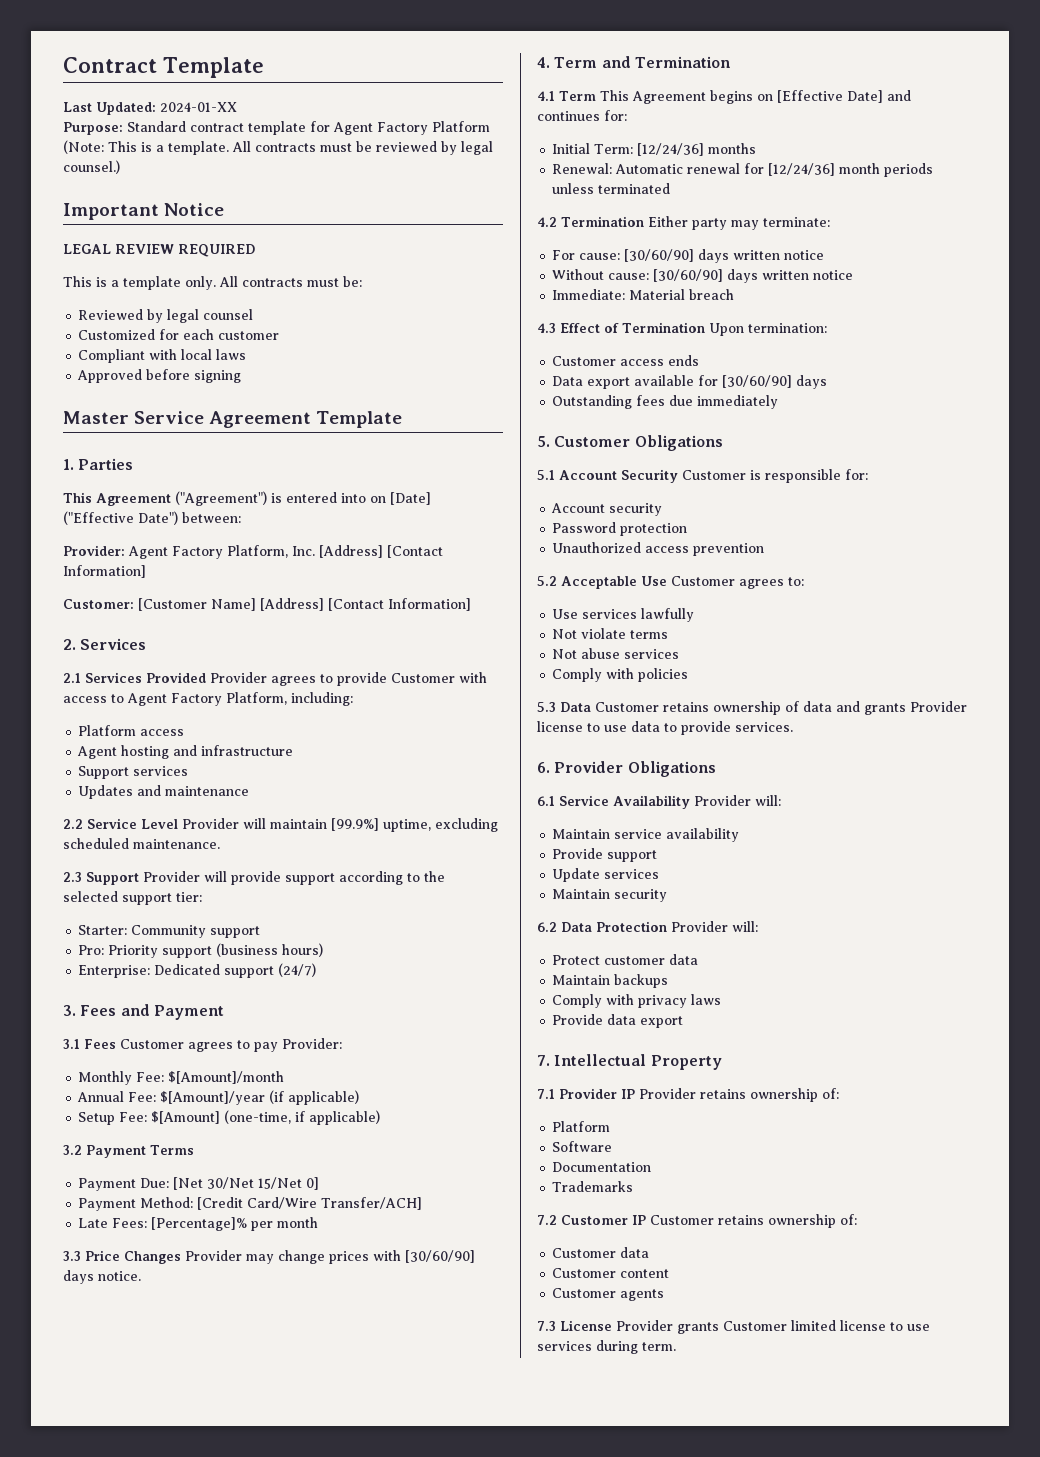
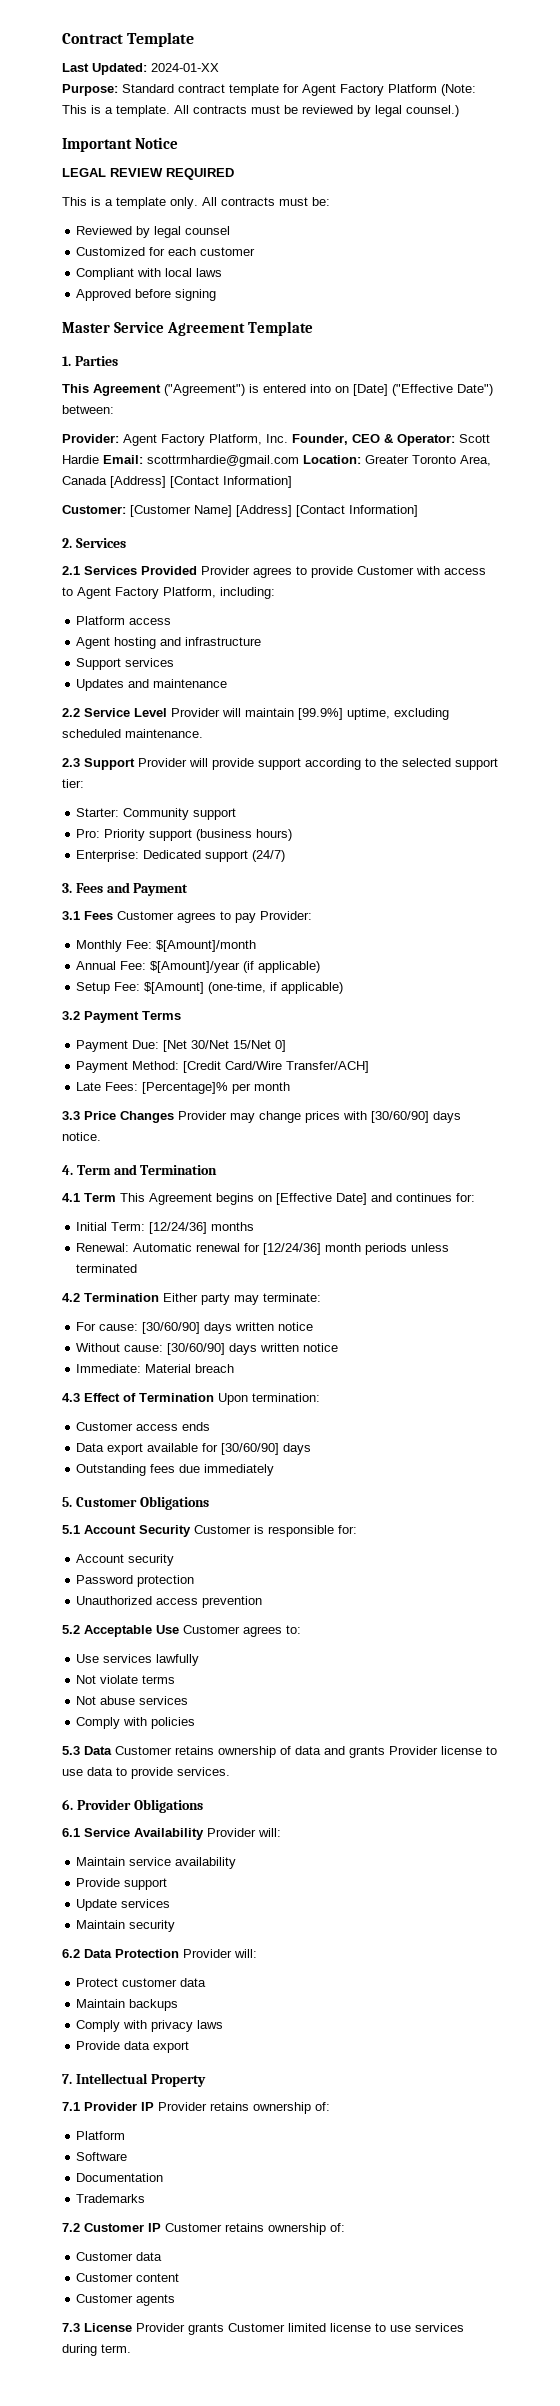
- Provider: Agent Factory Platform, Inc. [Address] [Contact Information]
+ Provider: Agent Factory Platform, Inc. Founder, CEO & Operator: Scott Hardie Email: scottrmhardie@gmail.com Location: Greater Toronto Area, Canada [Address] [Contact Information]

